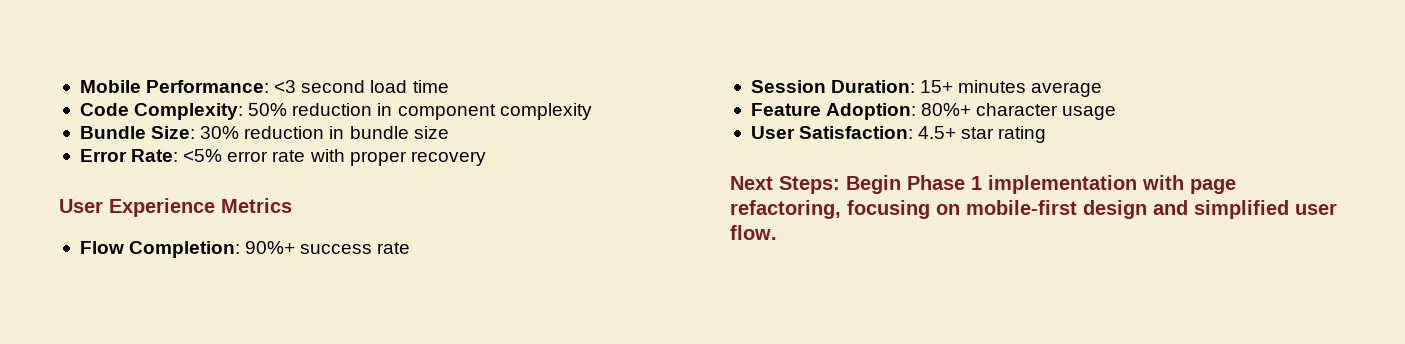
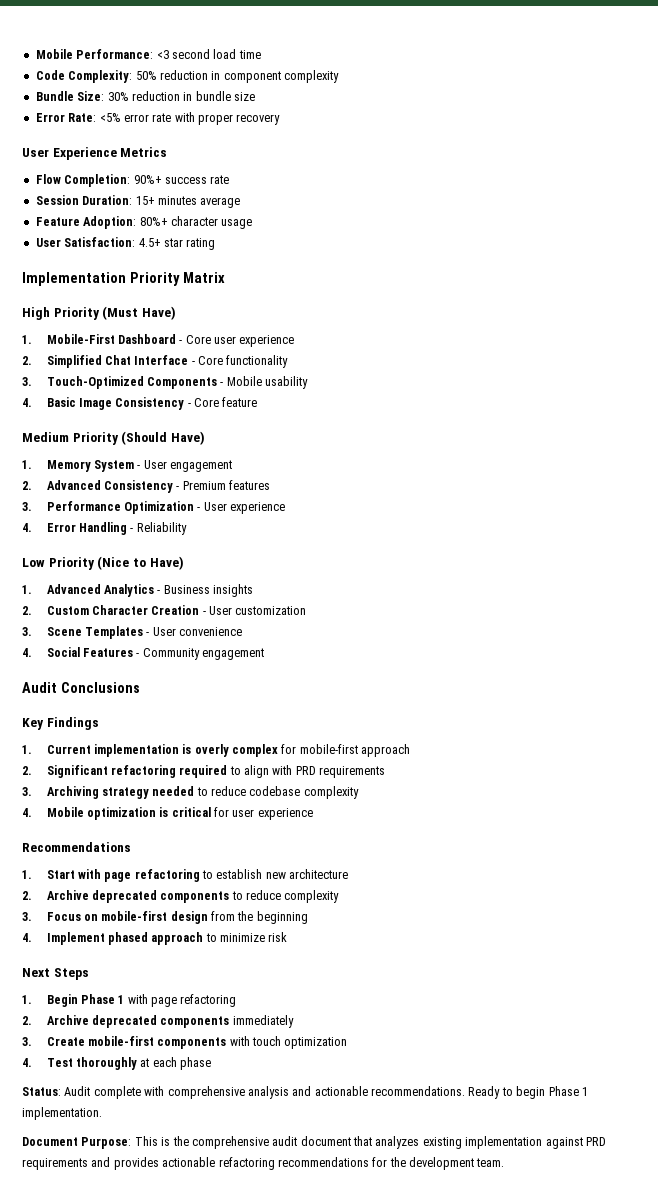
+ Implementation Priority Matrix
+ High Priority (Must Have)
+ 1. Mobile-First Dashboard - Core user experience
+ 2. Simplified Chat Interface - Core functionality
+ 3. Touch-Optimized Components - Mobile usability
+ 4. Basic Image Consistency - Core feature
+ Medium Priority (Should Have)
+ 1. Memory System - User engagement
+ 2. Advanced Consistency - Premium features
+ 3. Performance Optimization - User experience
+ 4. Error Handling - Reliability
+ Low Priority (Nice to Have)
+ 1. Advanced Analytics - Business insights
+ 2. Custom Character Creation - User customization
+ 3. Scene Templates - User convenience
+ 4. Social Features - Community engagement
+ Audit Conclusions
+ Key Findings
+ 1. Current implementation is overly complex for mobile-first approach
+ 2. Significant refactoring required to align with PRD requirements
+ 3. Archiving strategy needed to reduce codebase complexity
+ 4. Mobile optimization is critical for user experience
+ Recommendations
+ 1. Start with page refactoring to establish new architecture
+ 2. Archive deprecated components to reduce complexity
+ 3. Focus on mobile-first design from the beginning
+ 4. Implement phased approach to minimize risk
- Next Steps: Begin Phase 1 implementation with page refactoring, focusing on mobile-first design and simplified user flow.
+ Next Steps
+ 1. Begin Phase 1 with page refactoring
+ 2. Archive deprecated components immediately
+ 3. Create mobile-first components with touch optimization
+ 4. Test thoroughly at each phase
+ Status: Audit complete with comprehensive analysis and actionable recommendations. Ready to begin Phase 1 implementation.
+ Document Purpose: This is the comprehensive audit document that analyzes existing implementation against PRD requirements and provides actionable refactoring recommendations for the development team.

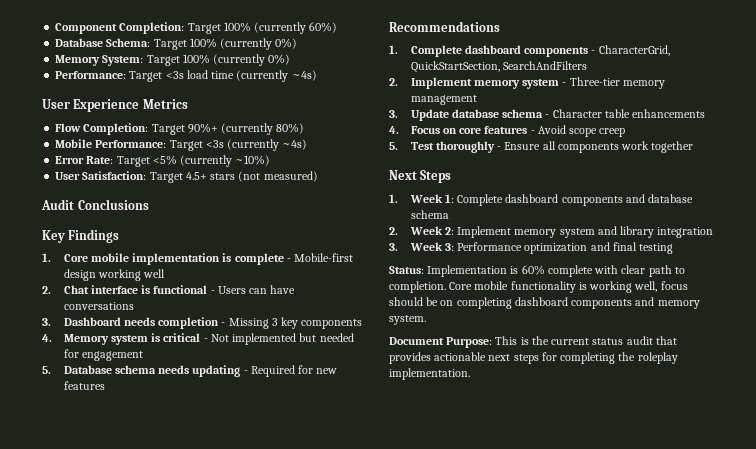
- Mobile Performance: <3 second load time
- Code Complexity: 50% reduction in component complexity
- Bundle Size: 30% reduction in bundle size
- Error Rate: <5% error rate with proper recovery
+ Component Completion: Target 100% (currently 60%)
+ Database Schema: Target 100% (currently 0%)
+ Memory System: Target 100% (currently 0%)
+ Performance: Target <3s load time (currently ~4s)
- Flow Completion: 90%+ success rate
- Session Duration: 15+ minutes average
- Feature Adoption: 80%+ character usage
- User Satisfaction: 4.5+ star rating
- Implementation Priority Matrix
- High Priority (Must Have)
- 1. Mobile-First Dashboard - Core user experience
- 2. Simplified Chat Interface - Core functionality
- 3. Touch-Optimized Components - Mobile usability
- 4. Basic Image Consistency - Core feature
- Medium Priority (Should Have)
- 1. Memory System - User engagement
- 2. Advanced Consistency - Premium features
- 3. Performance Optimization - User experience
- 4. Error Handling - Reliability
- Low Priority (Nice to Have)
- 1. Advanced Analytics - Business insights
- 2. Custom Character Creation - User customization
- 3. Scene Templates - User convenience
- 4. Social Features - Community engagement
+ Flow Completion: Target 90%+ (currently 80%)
+ Mobile Performance: Target <3s (currently ~4s)
+ Error Rate: Target <5% (currently ~10%)
+ User Satisfaction: Target 4.5+ stars (not measured)
- 1. Current implementation is overly complex for mobile-first approach
- 2. Significant refactoring required to align with PRD requirements
- 3. Archiving strategy needed to reduce codebase complexity
- 4. Mobile optimization is critical for user experience
+ 1. Core mobile implementation is complete - Mobile-first design working well
+ 2. Chat interface is functional - Users can have conversations
+ 3. Dashboard needs completion - Missing 3 key components
+ 4. Memory system is critical - Not implemented but needed for engagement
+ 5. Database schema needs updating - Required for new features
  Recommendations
- 1. Start with page refactoring to establish new architecture
- 2. Archive deprecated components to reduce complexity
- 3. Focus on mobile-first design from the beginning
- 4. Implement phased approach to minimize risk
+ 1. Complete dashboard components - CharacterGrid, QuickStartSection, SearchAndFilters
+ 2. Implement memory system - Three-tier memory management
+ 3. Update database schema - Character table enhancements
+ 4. Focus on core features - Avoid scope creep
+ 5. Test thoroughly - Ensure all components work together
  Next Steps
- 1. Begin Phase 1 with page refactoring
- 2. Archive deprecated components immediately
- 3. Create mobile-first components with touch optimization
- 4. Test thoroughly at each phase
- Status: Audit complete with comprehensive analysis and actionable recommendations. Ready to begin Phase 1 implementation.
+ 1. Week 1: Complete dashboard components and database schema
+ 2. Week 2: Implement memory system and library integration
+ 3. Week 3: Performance optimization and final testing
+ Status: Implementation is 60% complete with clear path to completion. Core mobile functionality is working well, focus should be on completing dashboard components and memory system.
- Document Purpose: This is the comprehensive audit document that analyzes existing implementation against PRD requirements and provides actionable refactoring recommendations for the development team.
+ Document Purpose: This is the current status audit that provides actionable next steps for completing the roleplay implementation.

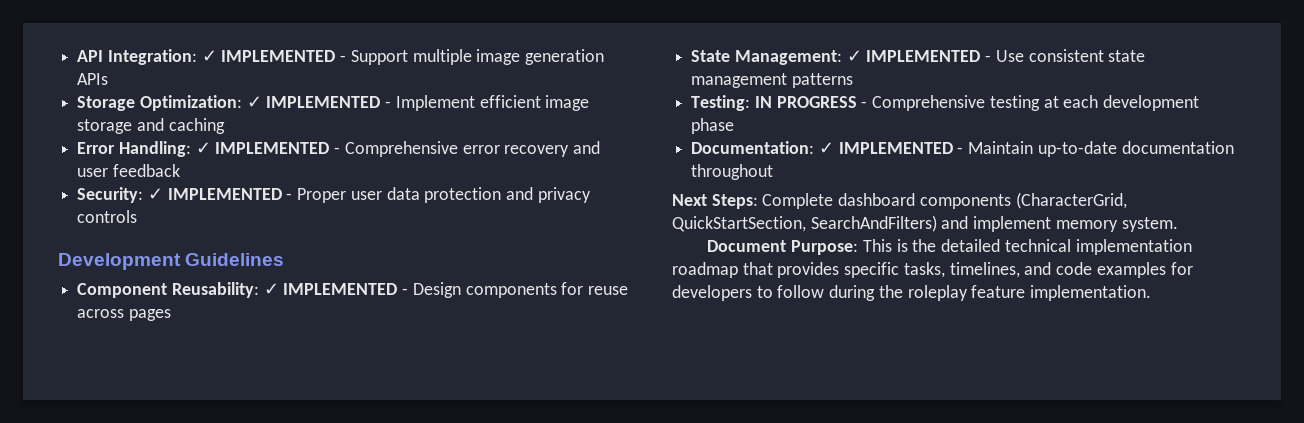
- Component Completion: Target 100% (currently 60%)
- Database Schema: Target 100% (currently 0%)
- Memory System: Target 100% (currently 0%)
- Performance: Target <3s load time (currently ~4s)
- User Experience Metrics
- Flow Completion: Target 90%+ (currently 80%)
- Mobile Performance: Target <3s (currently ~4s)
- Error Rate: Target <5% (currently ~10%)
- User Satisfaction: Target 4.5+ stars (not measured)
- Audit Conclusions
- Key Findings
- 1. Core mobile implementation is complete - Mobile-first design working well
- 2. Chat interface is functional - Users can have conversations
- 3. Dashboard needs completion - Missing 3 key components
- 4. Memory system is critical - Not implemented but needed for engagement
- 5. Database schema needs updating - Required for new features
- Recommendations
- 1. Complete dashboard components - CharacterGrid, QuickStartSection, SearchAndFilters
- 2. Implement memory system - Three-tier memory management
- 3. Update database schema - Character table enhancements
- 4. Focus on core features - Avoid scope creep
- 5. Test thoroughly - Ensure all components work together
- Next Steps
- 1. Week 1: Complete dashboard components and database schema
- 2. Week 2: Implement memory system and library integration
- 3. Week 3: Performance optimization and final testing
- Status: Implementation is 60% complete with clear path to completion. Core mobile functionality is working well, focus should be on completing dashboard components and memory system.
+ API Integration: ✓ IMPLEMENTED - Support multiple image generation APIs
+ Storage Optimization: ✓ IMPLEMENTED - Implement efficient image storage and caching
+ Error Handling: ✓ IMPLEMENTED - Comprehensive error recovery and user feedback
+ Security: ✓ IMPLEMENTED - Proper user data protection and privacy controls
+ Development Guidelines
+ Component Reusability: ✓ IMPLEMENTED - Design components for reuse across pages
+ State Management: ✓ IMPLEMENTED - Use consistent state management patterns
+ Testing: IN PROGRESS - Comprehensive testing at each development phase
+ Documentation: ✓ IMPLEMENTED - Maintain up-to-date documentation throughout
+ Next Steps: Complete dashboard components (CharacterGrid, QuickStartSection, SearchAndFilters) and implement memory system.
- Document Purpose: This is the current status audit that provides actionable next steps for completing the roleplay implementation.
+ Document Purpose: This is the detailed technical implementation roadmap that provides specific tasks, timelines, and code examples for developers to follow during the roleplay feature implementation.

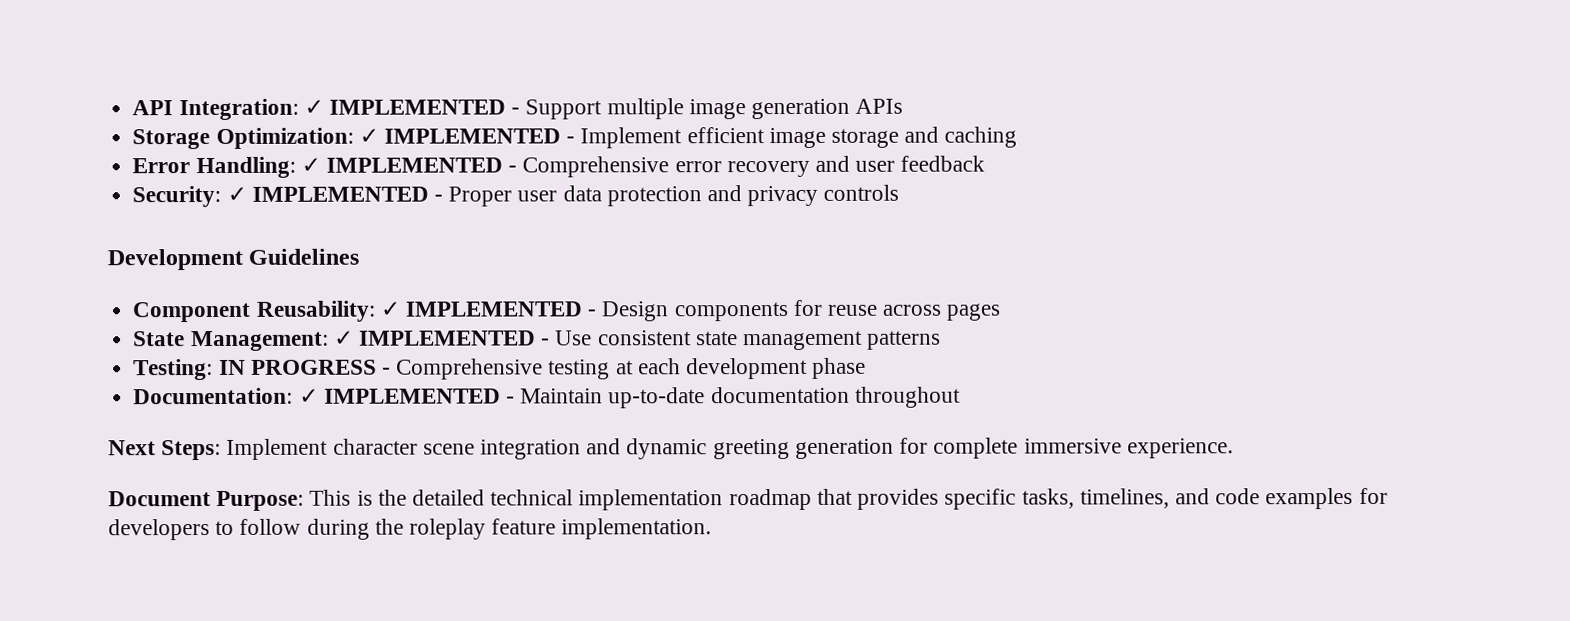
- Next Steps: Complete dashboard components (CharacterGrid, QuickStartSection, SearchAndFilters) and implement memory system.
+ Next Steps: Implement character scene integration and dynamic greeting generation for complete immersive experience.

